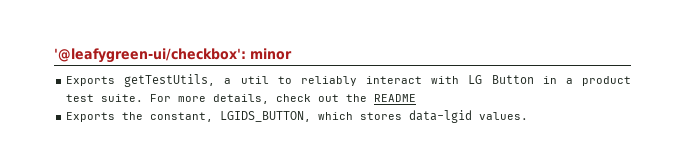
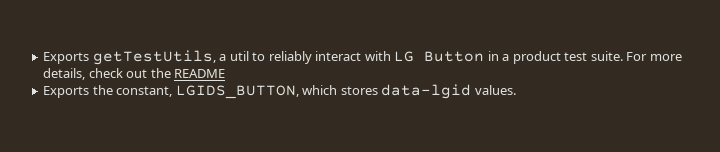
- '@leafygreen-ui/checkbox': minor

